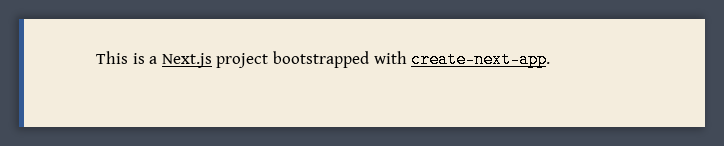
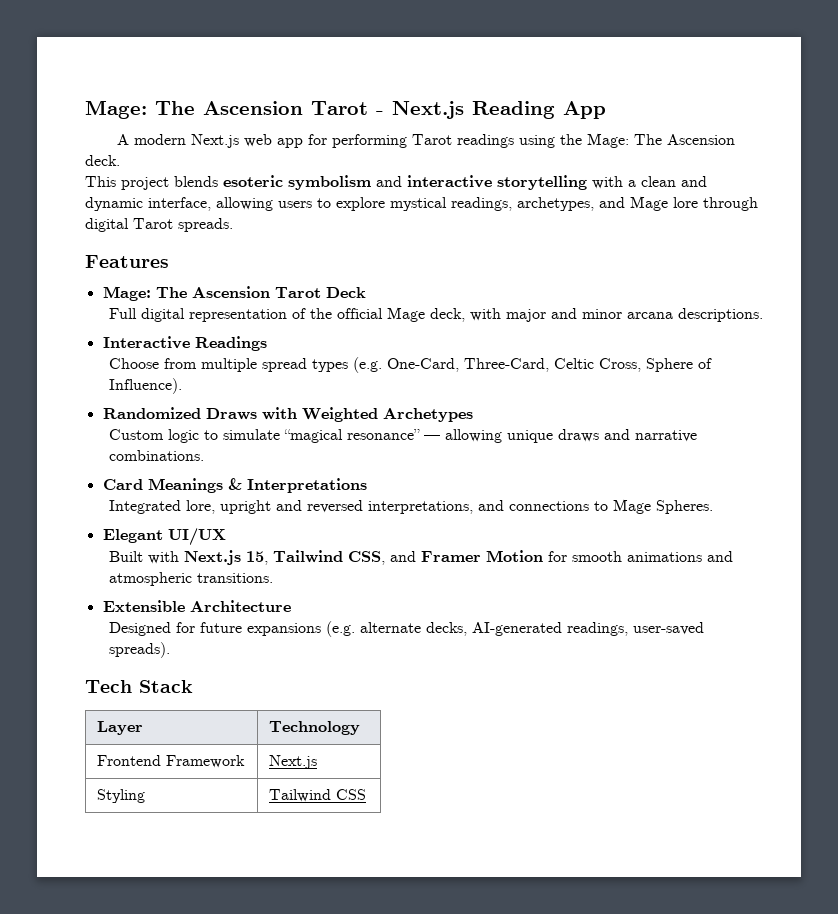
- This is a Next.js project bootstrapped with create-next-app.
+ Mage: The Ascension Tarot - Next.js Reading App
+ A modern Next.js web app for performing Tarot readings using the Mage: The Ascension deck.
+ This project blends esoteric symbolism and interactive storytelling with a clean and dynamic interface, allowing users to explore mystical readings, archetypes, and Mage lore through digital Tarot spreads.
+ Features
+ Mage: The Ascension Tarot Deck
+ Full digital representation of the official Mage deck, with major and minor arcana descriptions.
+ Interactive Readings
+ Choose from multiple spread types (e.g. One-Card, Three-Card, Celtic Cross, Sphere of Influence).
+ Randomized Draws with Weighted Archetypes
+ Custom logic to simulate “magical resonance” — allowing unique draws and narrative combinations.
+ Card Meanings & Interpretations
+ Integrated lore, upright and reversed interpretations, and connections to Mage Spheres.
+ Elegant UI/UX
+ Built with Next.js 15, Tailwind CSS, and Framer Motion for smooth animations and atmospheric transitions.
+ Extensible Architecture
+ Designed for future expansions (e.g. alternate decks, AI-generated readings, user-saved spreads).
+ Tech Stack
+ Layer | Technology
+ Frontend Framework | Next.js
+ Styling | Tailwind CSS

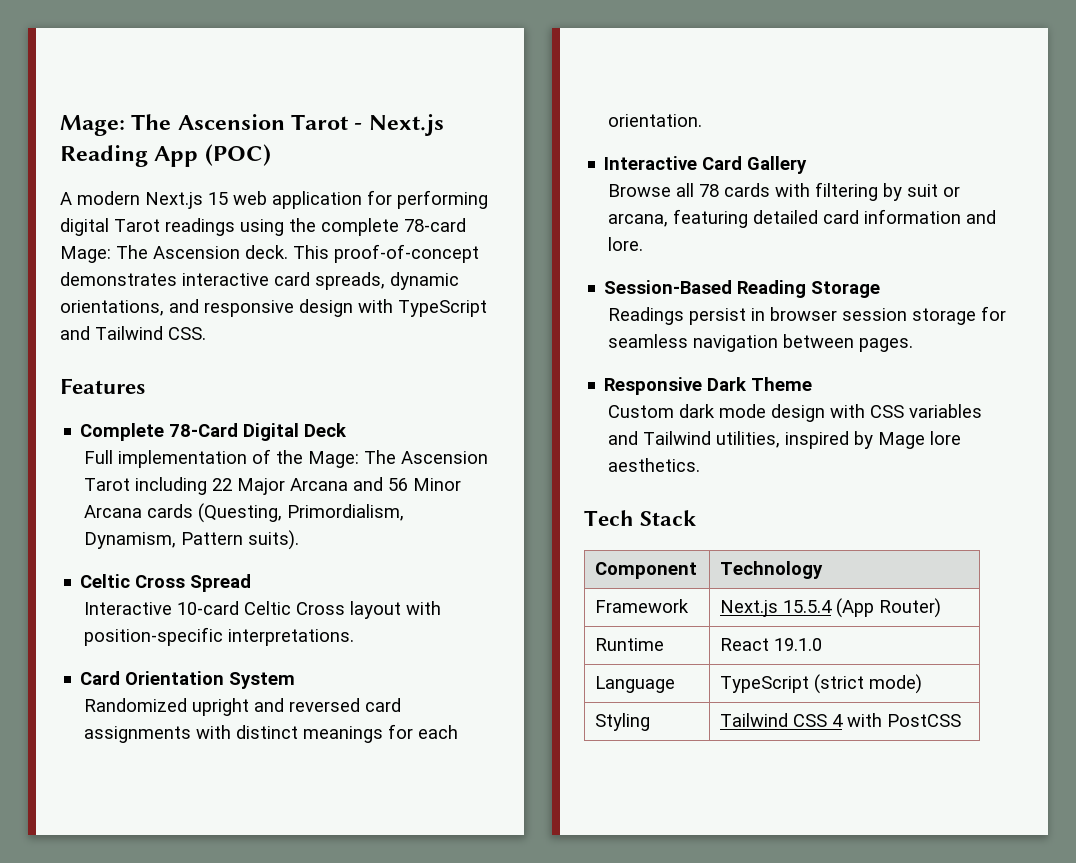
- Mage: The Ascension Tarot - Next.js Reading App
+ Mage: The Ascension Tarot - Next.js Reading App (POC)
- A modern Next.js web app for performing Tarot readings using the Mage: The Ascension deck.
- This project blends esoteric symbolism and interactive storytelling with a clean and dynamic interface, allowing users to explore mystical readings, archetypes, and Mage lore through digital Tarot spreads.
+ A modern Next.js 15 web application for performing digital Tarot readings using the complete 78-card Mage: The Ascension deck. This proof-of-concept demonstrates interactive card spreads, dynamic orientations, and responsive design with TypeScript and Tailwind CSS.
  Features
- Mage: The Ascension Tarot Deck
- Full digital representation of the official Mage deck, with major and minor arcana descriptions.
- Interactive Readings
- Choose from multiple spread types (e.g. One-Card, Three-Card, Celtic Cross, Sphere of Influence).
- Randomized Draws with Weighted Archetypes
- Custom logic to simulate “magical resonance” — allowing unique draws and narrative combinations.
- Card Meanings & Interpretations
- Integrated lore, upright and reversed interpretations, and connections to Mage Spheres.
- Elegant UI/UX
- Built with Next.js 15, Tailwind CSS, and Framer Motion for smooth animations and atmospheric transitions.
- Extensible Architecture
- Designed for future expansions (e.g. alternate decks, AI-generated readings, user-saved spreads).
+ Complete 78-Card Digital Deck
+ Full implementation of the Mage: The Ascension Tarot including 22 Major Arcana and 56 Minor Arcana cards (Questing, Primordialism, Dynamism, Pattern suits).
+ Celtic Cross Spread
+ Interactive 10-card Celtic Cross layout with position-specific interpretations.
+ Card Orientation System
+ Randomized upright and reversed card assignments with distinct meanings for each orientation.
+ Interactive Card Gallery
+ Browse all 78 cards with filtering by suit or arcana, featuring detailed card information and lore.
+ Session-Based Reading Storage
+ Readings persist in browser session storage for seamless navigation between pages.
+ Responsive Dark Theme
+ Custom dark mode design with CSS variables and Tailwind utilities, inspired by Mage lore aesthetics.
- Layer | Technology
+ Component | Technology
- Frontend Framework | Next.js
+ Framework | Next.js 15.5.4 (App Router)
+ Runtime | React 19.1.0
+ Language | TypeScript (strict mode)
- Styling | Tailwind CSS
+ Styling | Tailwind CSS 4 with PostCSS

